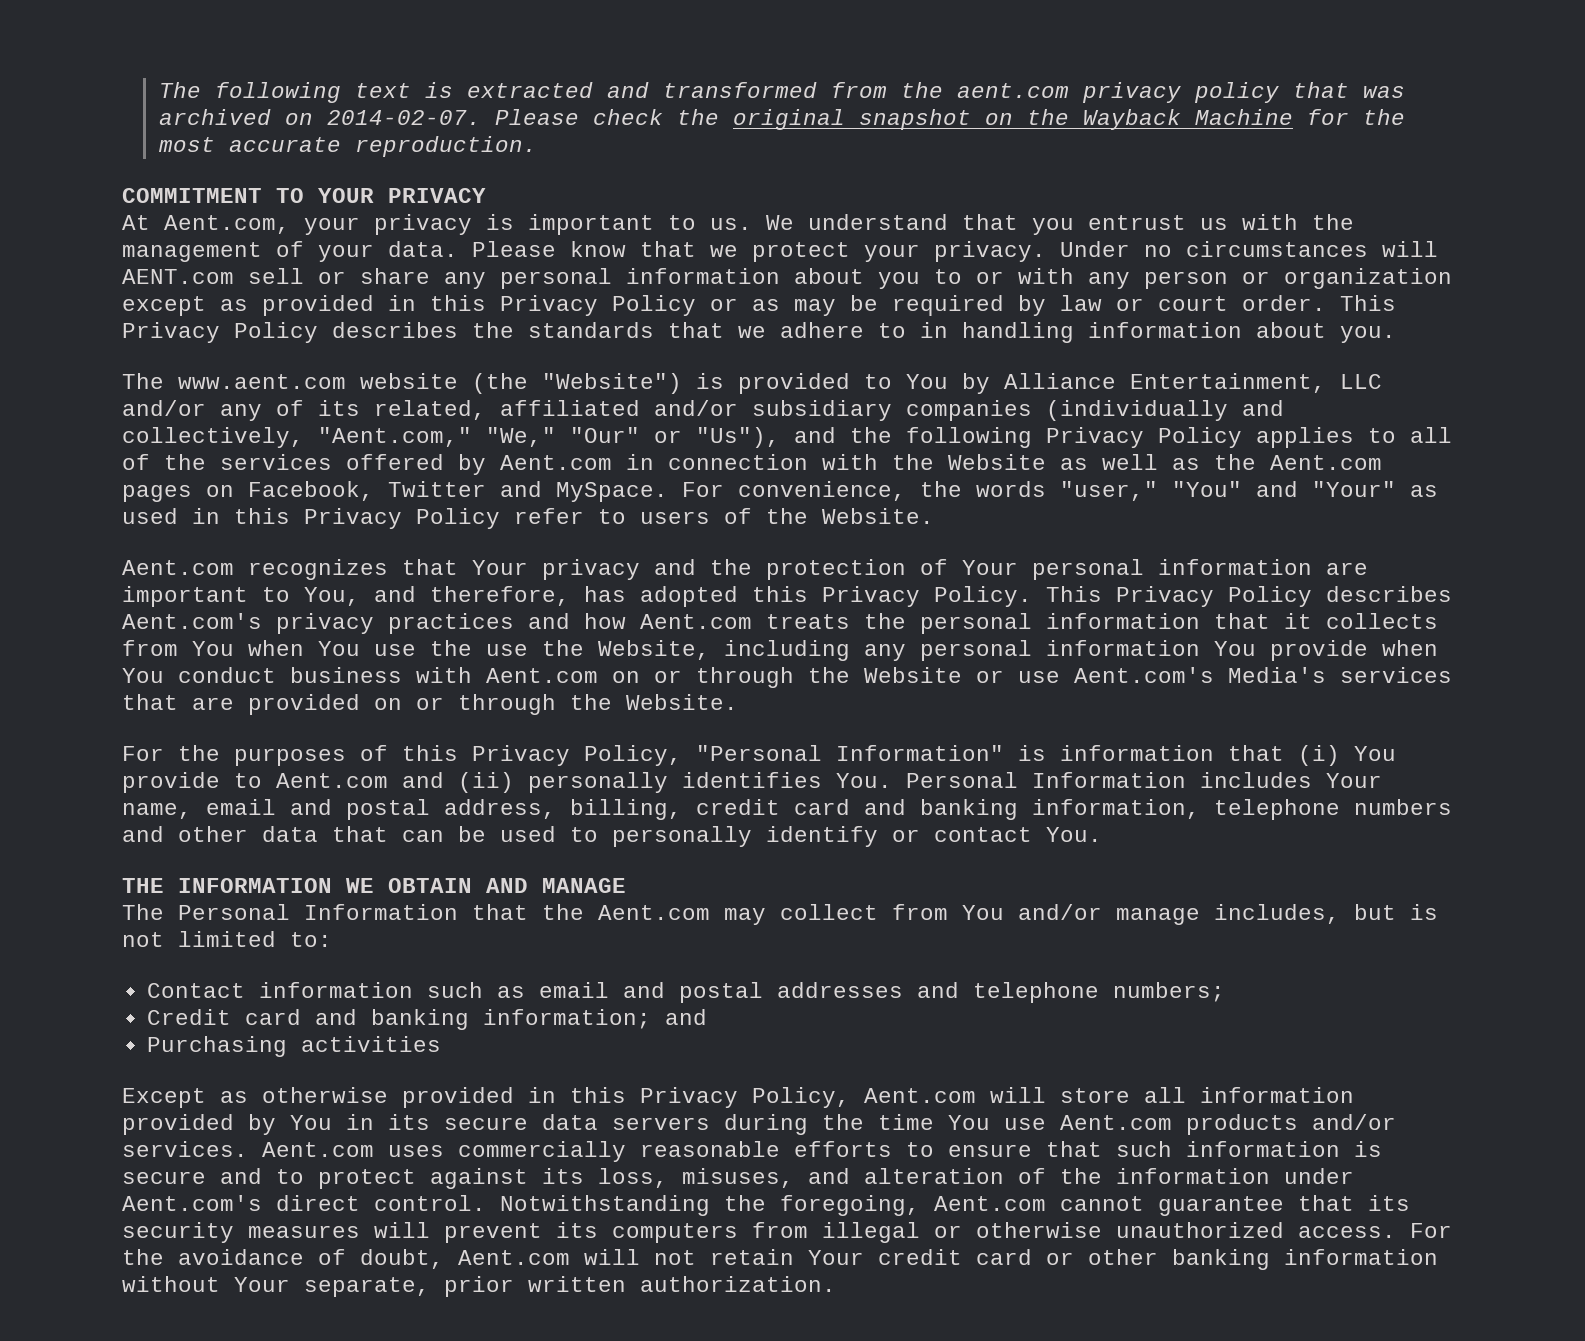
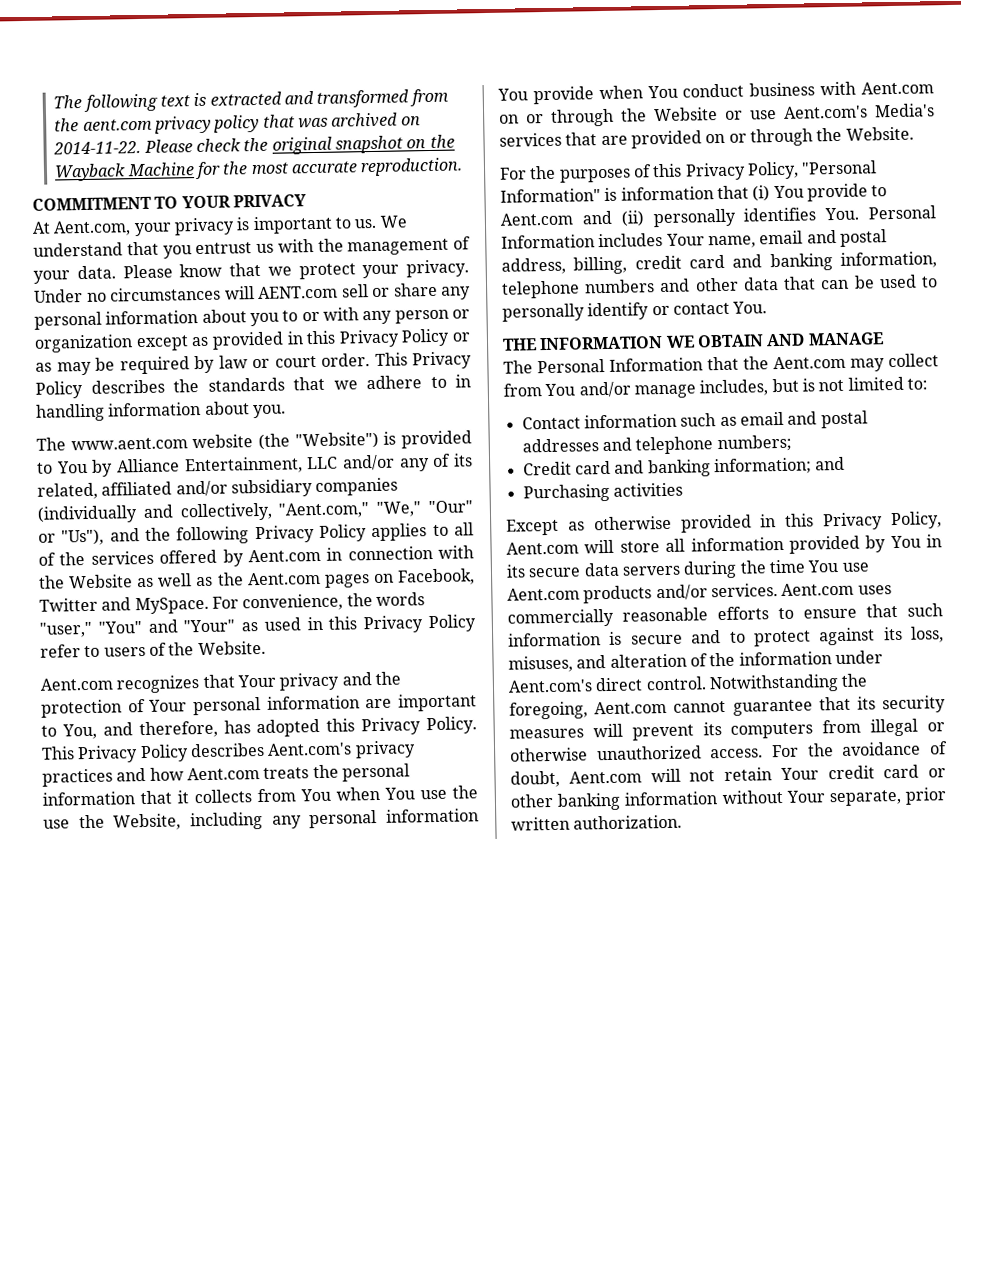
- The following text is extracted and transformed from the aent.com privacy policy that was archived on 2014-02-07.
+ The following text is extracted and transformed from the aent.com privacy policy that was archived on 2014-11-22.

